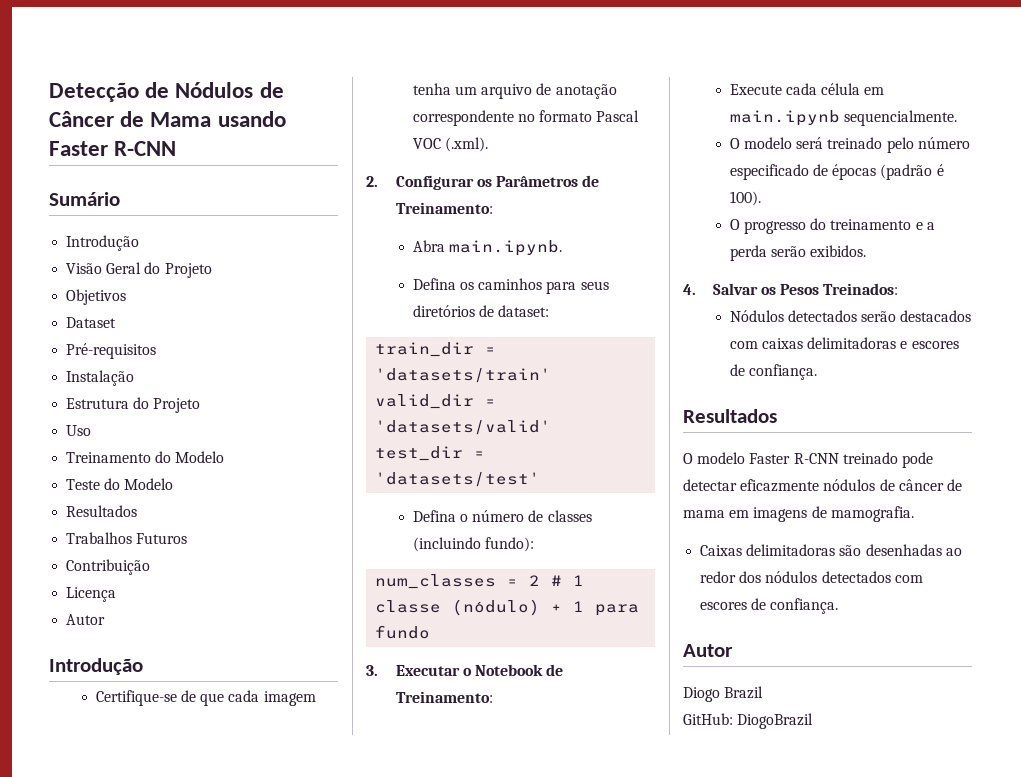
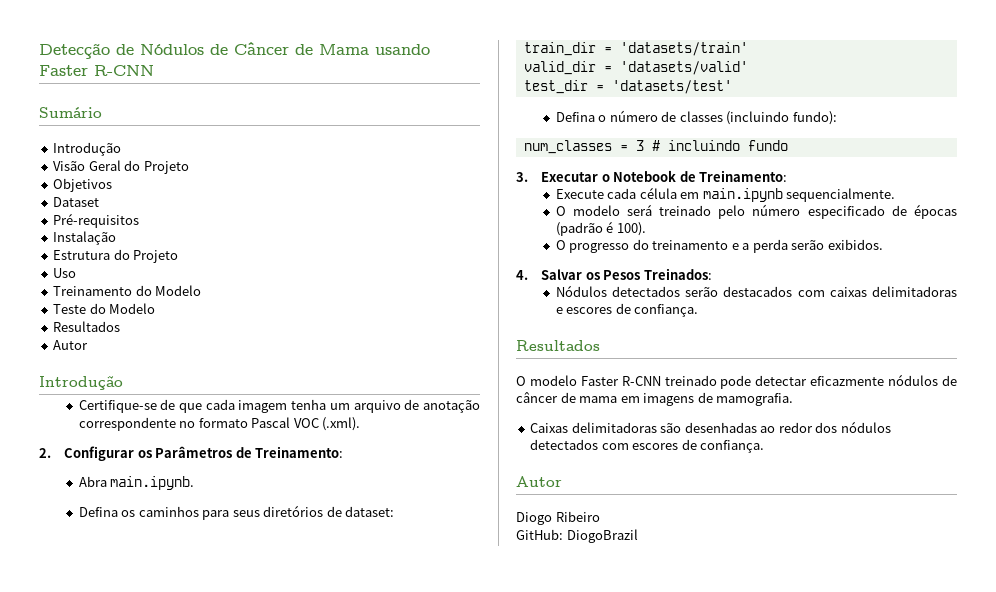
- Trabalhos Futuros
- Contribuição
- Licença
- num_classes = 2 # 1 classe (nódulo) + 1 para fundo
+ num_classes = 3 # incluindo fundo
- Diogo Brazil
+ Diogo Ribeiro

